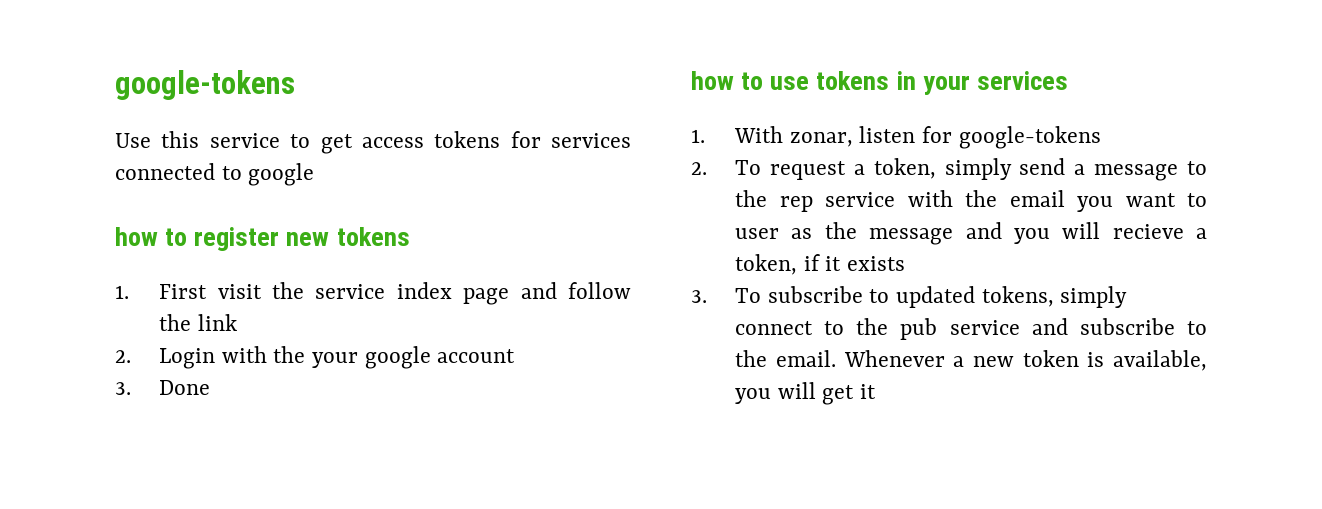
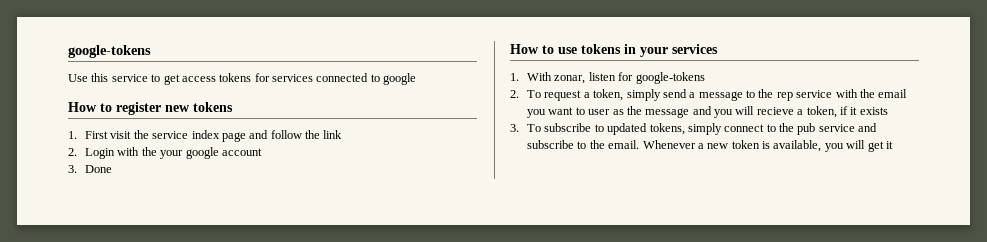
- how to register new tokens
+ How to register new tokens
- how to use tokens in your services
+ How to use tokens in your services

